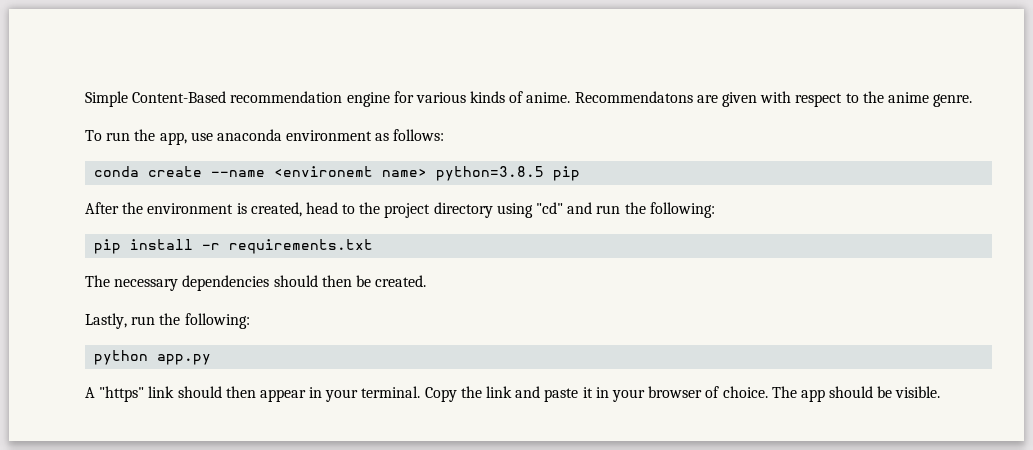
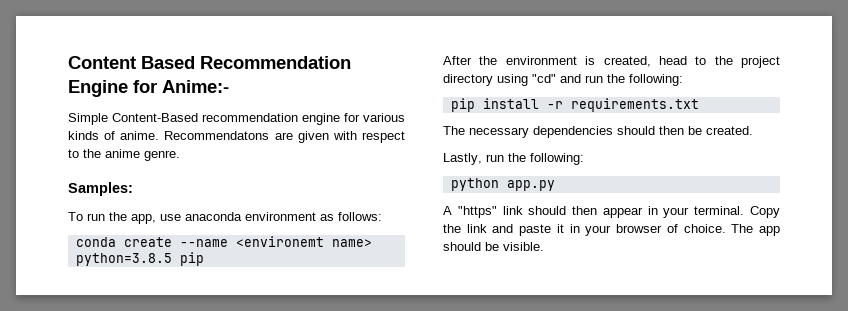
+ Content Based Recommendation Engine for Anime:-
+ Samples:

